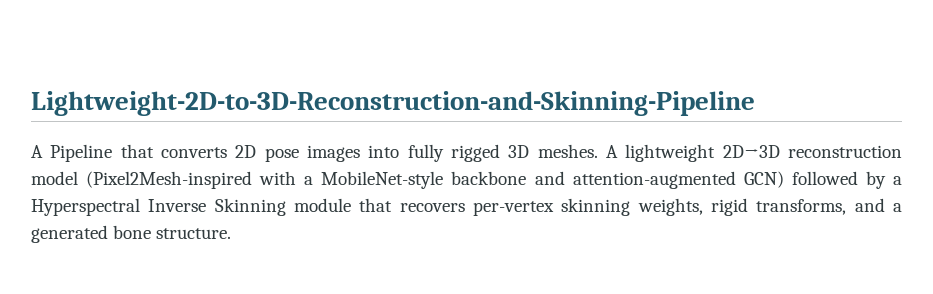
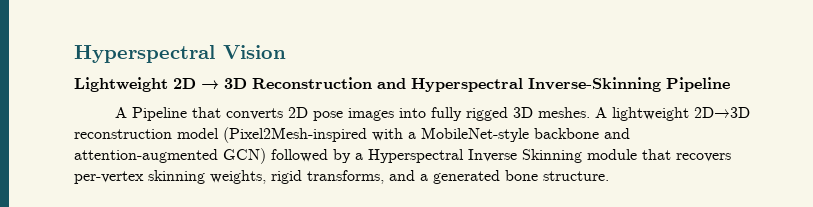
- Lightweight-2D-to-3D-Reconstruction-and-Skinning-Pipeline
+ Hyperspectral Vision
+ Lightweight 2D → 3D Reconstruction and Hyperspectral Inverse-Skinning Pipeline

